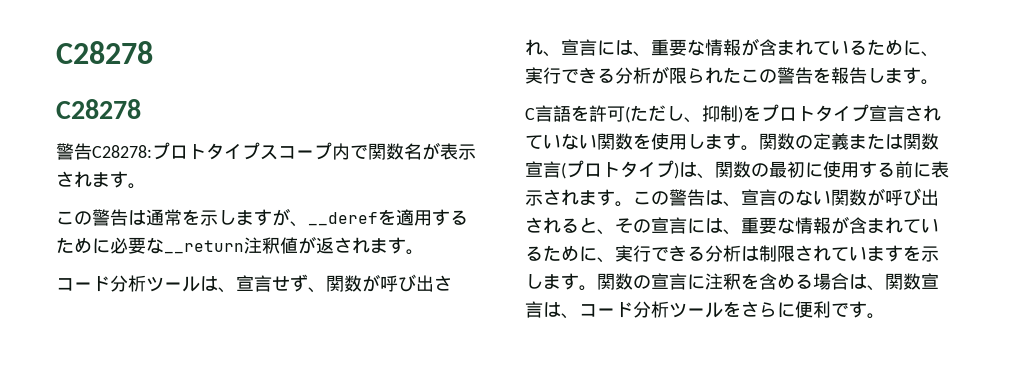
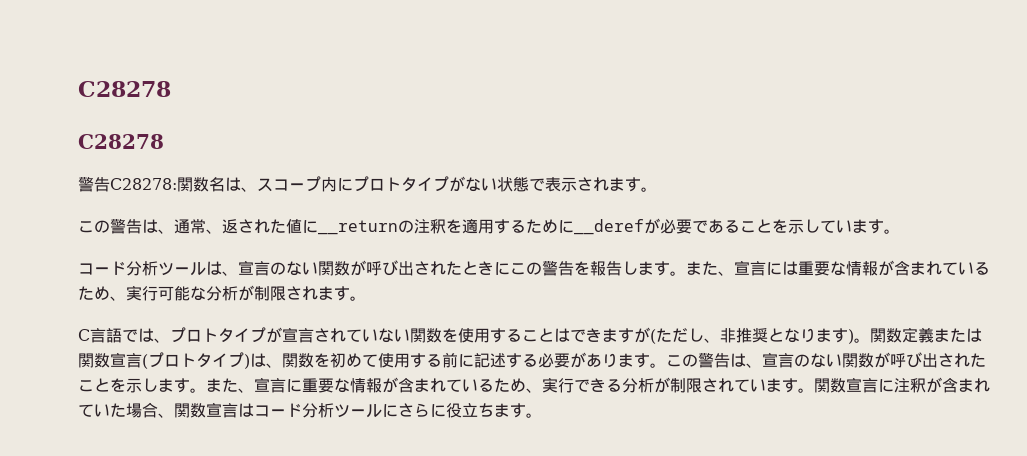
- 警告C28278:プロトタイプスコープ内で関数名が表示されます。
+ 警告C28278:関数名は、スコープ内にプロトタイプがない状態で表示されます。
- この警告は通常を示しますが、__derefを適用するために必要な__return注釈値が返されます。
+ この警告は、通常、返された値に__returnの注釈を適用するために__derefが必要であることを示しています。
- コード分析ツールは、宣言せず、関数が呼び出され、宣言には、重要な情報が含まれているために、実行できる分析が限られたこの警告を報告します。
- C言語を許可(ただし、抑制)をプロトタイプ宣言されていない関数を使用します。関数の定義または関数宣言(プロトタイプ)は、関数の最初に使用する前に表示されます。
+ コード分析ツールは、宣言のない関数が呼び出されたときにこの警告を報告します。また、宣言には重要な情報が含まれているため、実行可能な分析が制限されます。
+ C言語では、プロトタイプが宣言されていない関数を使用することはできますが(ただし、非推奨となります)。関数定義または関数宣言(プロトタイプ)は、関数を初めて使用する前に記述する必要があります。
- この警告は、宣言のない関数が呼び出されると、その宣言には、重要な情報が含まれているために、実行できる分析は制限されていますを示します。関数の宣言に注釈を含める場合は、関数宣言は、コード分析ツールをさらに便利です。
+ この警告は、宣言のない関数が呼び出されたことを示します。また、宣言に重要な情報が含まれているため、実行できる分析が制限されています。関数宣言に注釈が含まれていた場合、関数宣言はコード分析ツールにさらに役立ちます。

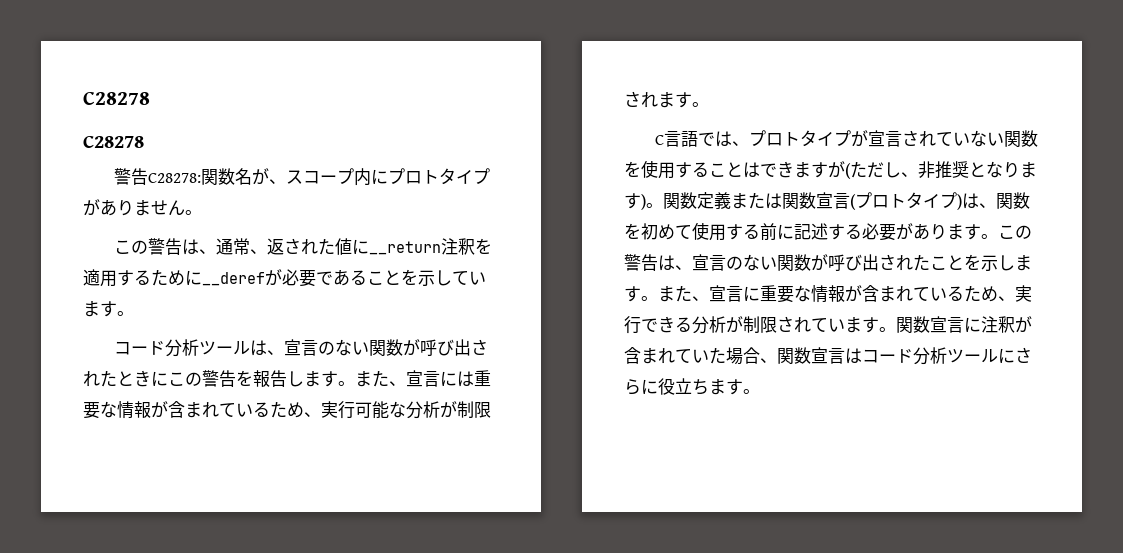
- 警告C28278:関数名は、スコープ内にプロトタイプがない状態で表示されます。
+ 警告C28278:関数名が、スコープ内にプロトタイプがありません。
- この警告は、通常、返された値に__returnの注釈を適用するために__derefが必要であることを示しています。
+ この警告は、通常、返された値に__return注釈を適用するために__derefが必要であることを示しています。

